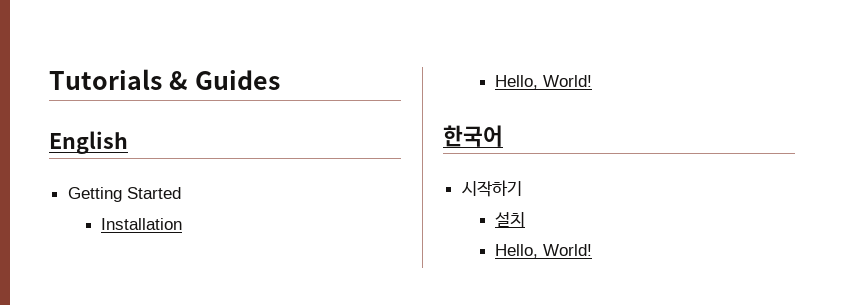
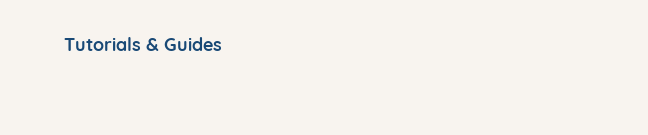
- English
- Getting Started
- Installation
- Hello, World!
- 한국어
- 시작하기
- 설치
- Hello, World!

